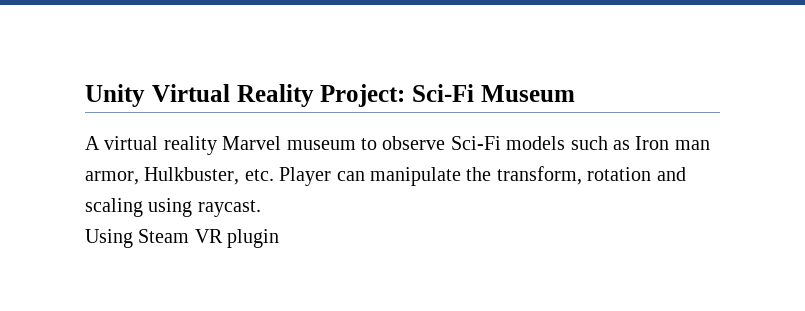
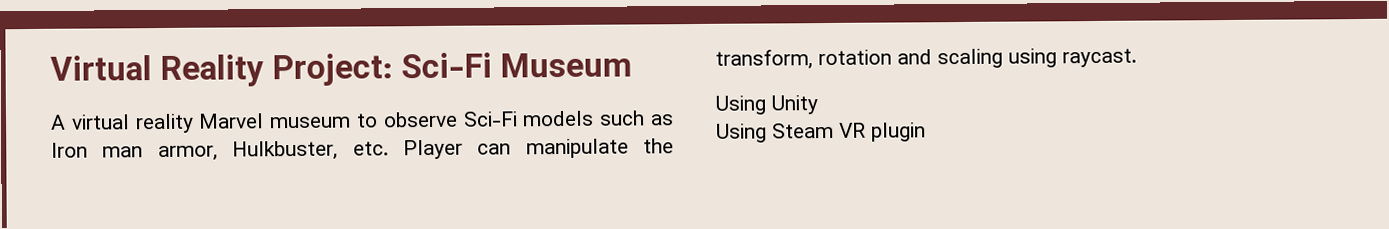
- Unity Virtual Reality Project: Sci-Fi Museum
+ Virtual Reality Project: Sci-Fi Museum
+ Using Unity

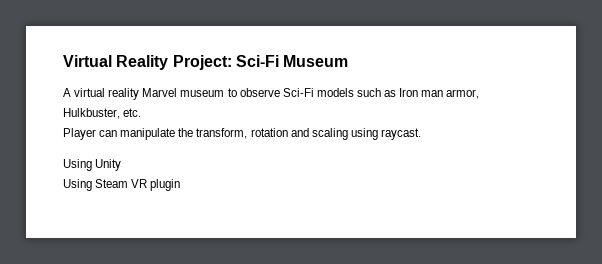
- A virtual reality Marvel museum to observe Sci-Fi models such as Iron man armor, Hulkbuster, etc. Player can manipulate the transform, rotation and scaling using raycast.
+ A virtual reality Marvel museum to observe Sci-Fi models such as Iron man armor, Hulkbuster, etc.
+ Player can manipulate the transform, rotation and scaling using raycast.

